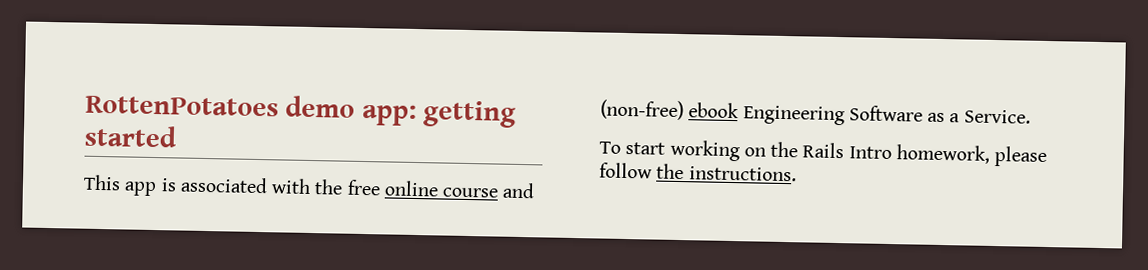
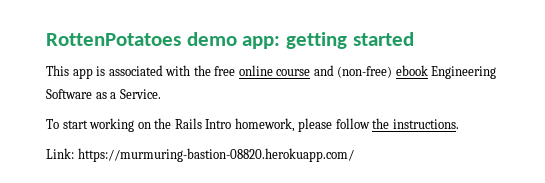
+ Link: https://murmuring-bastion-08820.herokuapp.com/

